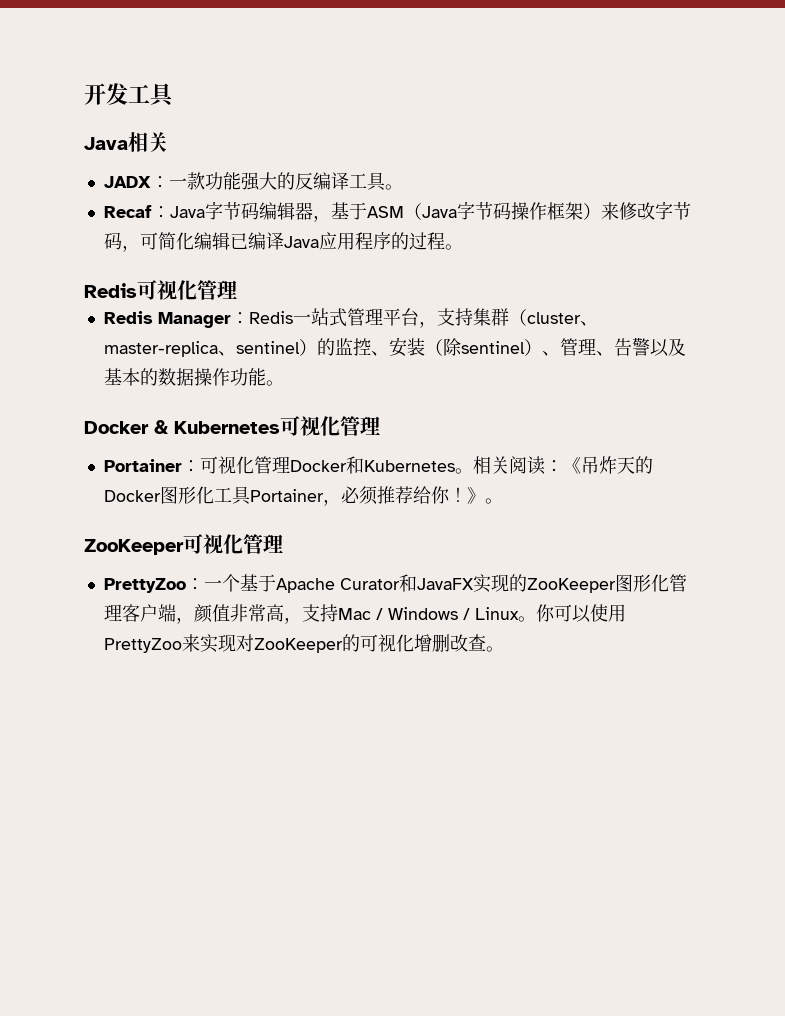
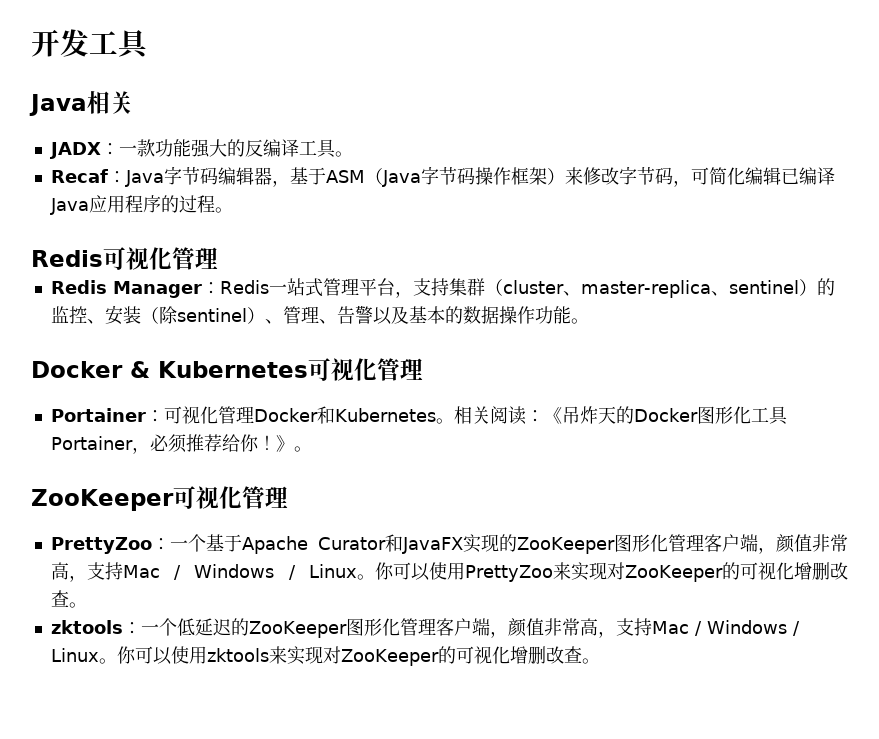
+ zktools：一个低延迟的ZooKeeper图形化管理客户端，颜值非常高，支持Mac / Windows / Linux。你可以使用zktools来实现对ZooKeeper的可视化增删改查。

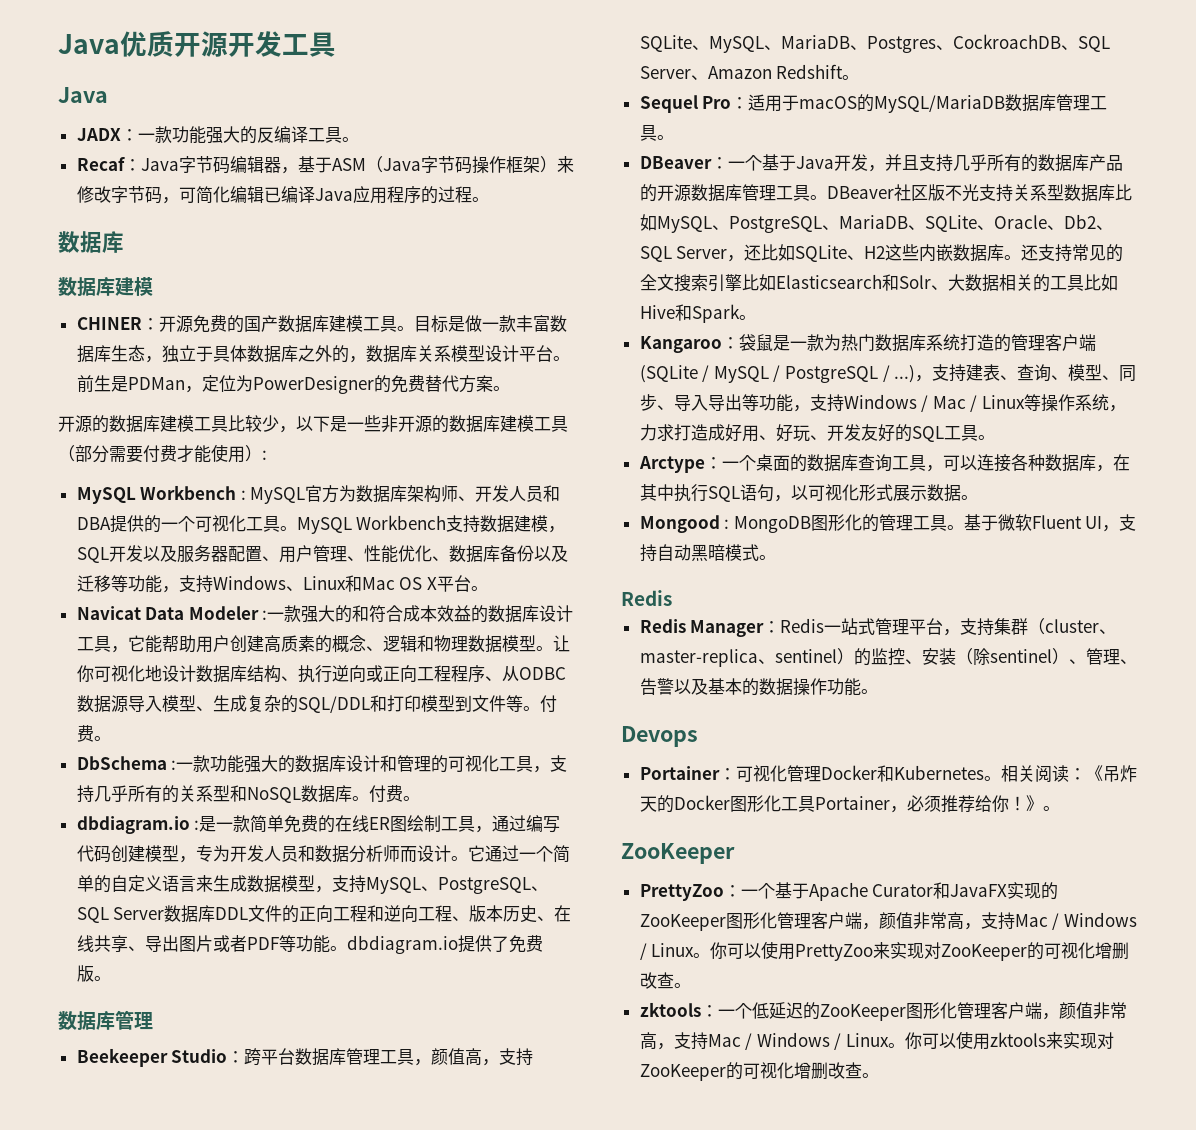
- 开发工具
- Java相关
+ Java优质开源开发工具
+ Java
  Recaf：Java字节码编辑器，基于ASM（Java字节码操作框架）来修改字节码，可简化编辑已编译Java应用程序的过程。
- Redis可视化管理
+ 数据库
+ 数据库建模
+ CHINER：开源免费的国产数据库建模工具。目标是做一款丰富数据库生态，独立于具体数据库之外的，数据库关系模型设计平台。前生是PDMan，定位为PowerDesigner的免费替代方案。
+ 开源的数据库建模工具比较少，以下是一些非开源的数据库建模工具（部分需要付费才能使用）:
+ MySQL Workbench : MySQL官方为数据库架构师、开发人员和DBA提供的一个可视化工具。MySQL Workbench支持数据建模，SQL开发以及服务器配置、用户管理、性能优化、数据库备份以及迁移等功能，支持Windows、Linux和Mac OS X平台。
+ Navicat Data Modeler :一款强大的和符合成本效益的数据库设计工具，它能帮助用户创建高质素的概念、逻辑和物理数据模型。让你可视化地设计数据库结构、执行逆向或正向工程程序、从ODBC数据源导入模型、生成复杂的SQL/DDL和打印模型到文件等。付费。
+ DbSchema :一款功能强大的数据库设计和管理的可视化工具，支持几乎所有的关系型和NoSQL数据库。付费。
+ dbdiagram.io :是一款简单免费的在线ER图绘制工具，通过编写代码创建模型，专为开发人员和数据分析师而设计。它通过一个简单的自定义语言来生成数据模型，支持MySQL、PostgreSQL、SQL Server数据库DDL文件的正向工程和逆向工程、版本历史、在线共享、导出图片或者PDF等功能。dbdiagram.io提供了免费版。
+ 数据库管理
+ Beekeeper Studio：跨平台数据库管理工具，颜值高，支持SQLite、MySQL、MariaDB、Postgres、CockroachDB、SQL Server、Amazon Redshift。
+ Sequel Pro：适用于macOS的MySQL/MariaDB数据库管理工具。
+ DBeaver：一个基于Java开发，并且支持几乎所有的数据库产品的开源数据库管理工具。DBeaver社区版不光支持关系型数据库比如MySQL、PostgreSQL、MariaDB、SQLite、Oracle、Db2、SQL Server，还比如SQLite、H2这些内嵌数据库。还支持常见的全文搜索引擎比如Elasticsearch和Solr、大数据相关的工具比如Hive和Spark。
+ Kangaroo：袋鼠是一款为热门数据库系统打造的管理客户端(SQLite / MySQL / PostgreSQL / ...)，支持建表、查询、模型、同步、导入导出等功能，支持Windows / Mac / Linux等操作系统，力求打造成好用、好玩、开发友好的SQL工具。
+ Arctype：一个桌面的数据库查询工具，可以连接各种数据库，在其中执行SQL语句，以可视化形式展示数据。
+ Mongood : MongoDB图形化的管理工具。基于微软Fluent UI，支持自动黑暗模式。
+ Redis
- Docker & Kubernetes可视化管理
+ Devops
  》。
- ZooKeeper可视化管理
+ ZooKeeper

